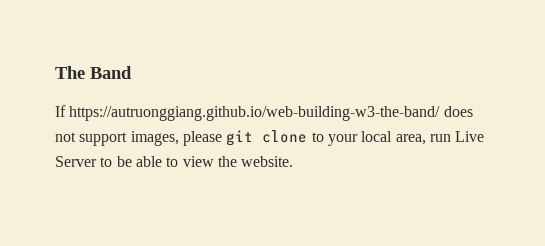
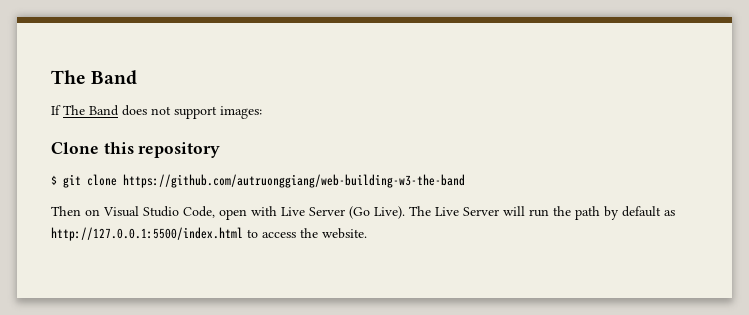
- If https://autruonggiang.github.io/web-building-w3-the-band/ does not support images, please git clone to your local area, run Live Server to be able to view the website.
+ If The Band does not support images:
+ Clone this repository
+ $ git clone https://github.com/autruonggiang/web-building-w3-the-band
+ Then on Visual Studio Code, open with Live Server (Go Live). The Live Server will run the path by default as http://127.0.0.1:5500/index.html to access the website.

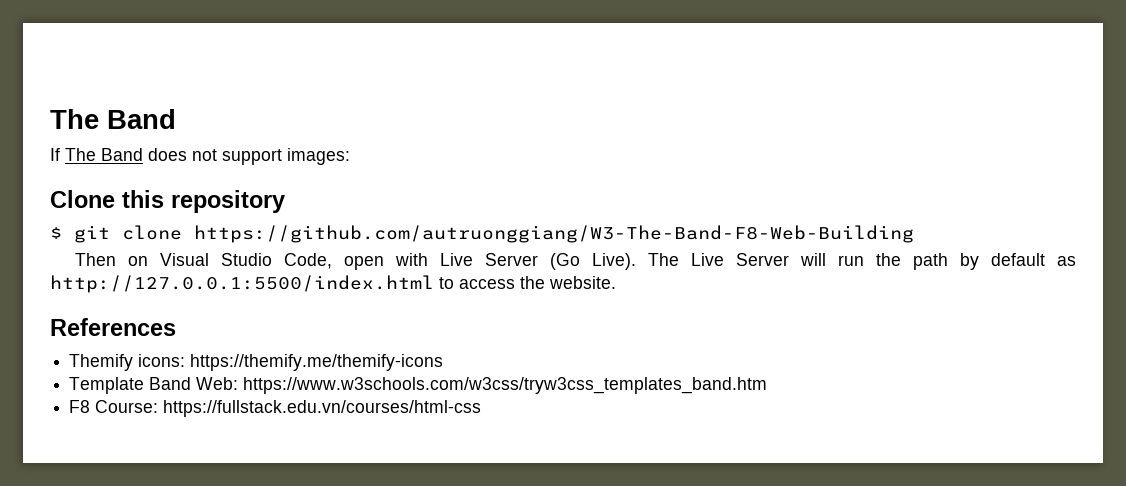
- $ git clone https://github.com/autruonggiang/web-building-w3-the-band
+ $ git clone https://github.com/autruonggiang/W3-The-Band-F8-Web-Building
+ References
+ Themify icons: https://themify.me/themify-icons
+ Template Band Web: https://www.w3schools.com/w3css/tryw3css_templates_band.htm
+ F8 Course: https://fullstack.edu.vn/courses/html-css

